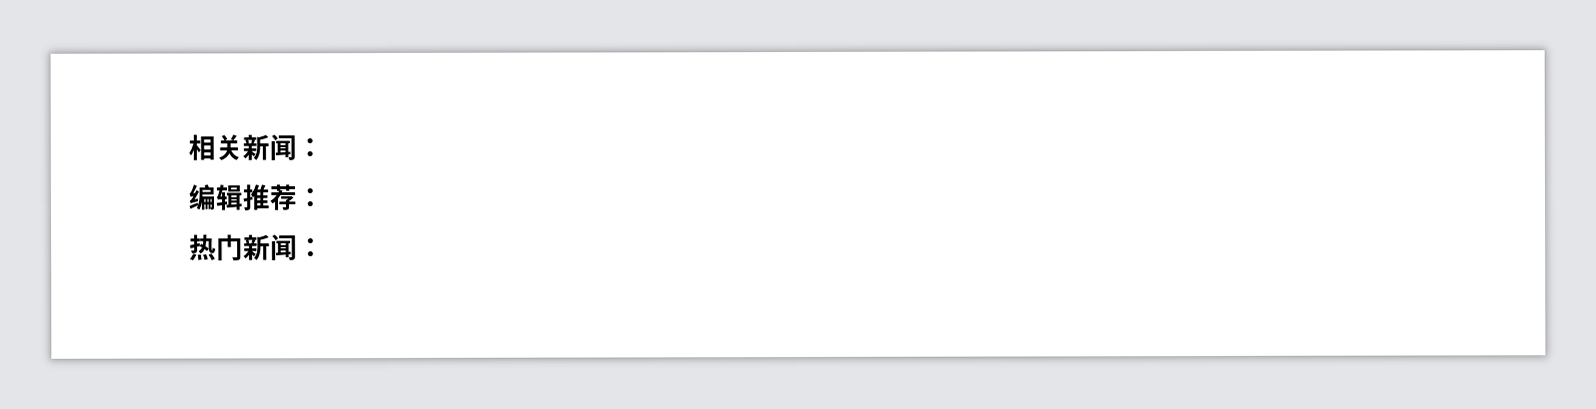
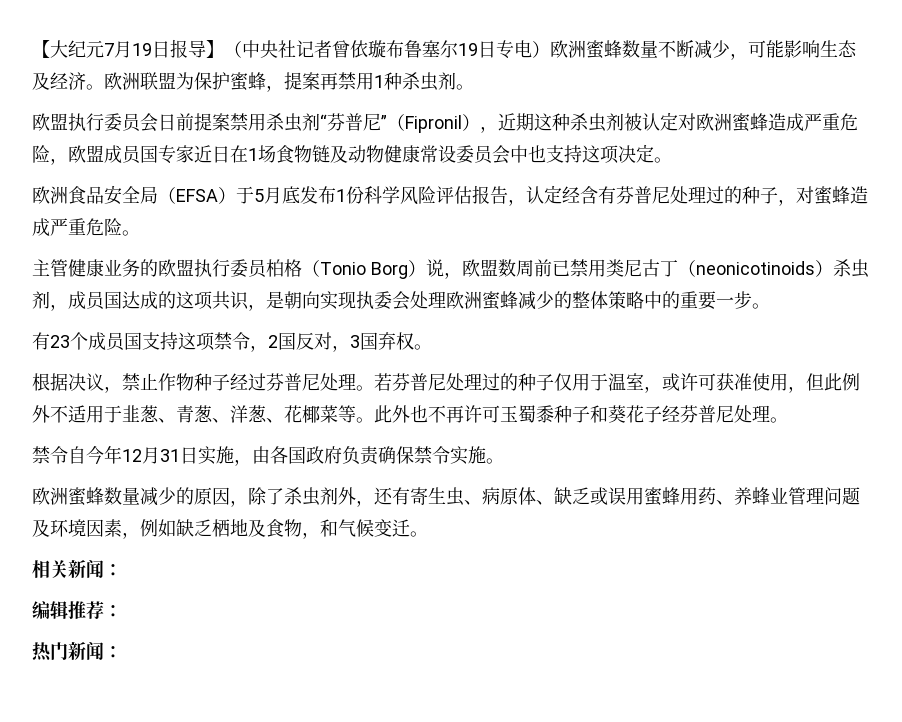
+ 【大纪元7月19日报导】（中央社记者曾依璇布鲁塞尔19日专电）欧洲蜜蜂数量不断减少，可能影响生态及经济。欧洲联盟为保护蜜蜂，提案再禁用1种杀虫剂。
+ 欧盟执行委员会日前提案禁用杀虫剂“芬普尼”（Fipronil），近期这种杀虫剂被认定对欧洲蜜蜂造成严重危险，欧盟成员国专家近日在1场食物链及动物健康常设委员会中也支持这项决定。
+ 欧洲食品安全局（EFSA）于5月底发布1份科学风险评估报告，认定经含有芬普尼处理过的种子，对蜜蜂造成严重危险。
+ 主管健康业务的欧盟执行委员柏格（Tonio Borg）说，欧盟数周前已禁用类尼古丁（neonicotinoids）杀虫剂，成员国达成的这项共识，是朝向实现执委会处理欧洲蜜蜂减少的整体策略中的重要一步。
+ 有23个成员国支持这项禁令，2国反对，3国弃权。
+ 根据决议，禁止作物种子经过芬普尼处理。若芬普尼处理过的种子仅用于温室，或许可获准使用，但此例外不适用于韭葱、青葱、洋葱、花椰菜等。此外也不再许可玉蜀黍种子和葵花子经芬普尼处理。
+ 禁令自今年12月31日实施，由各国政府负责确保禁令实施。
+ 欧洲蜜蜂数量减少的原因，除了杀虫剂外，还有寄生虫、病原体、缺乏或误用蜜蜂用药、养蜂业管理问题及环境因素，例如缺乏栖地及食物，和气候变迁。

